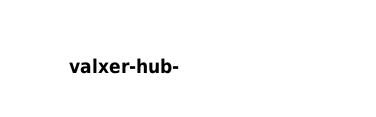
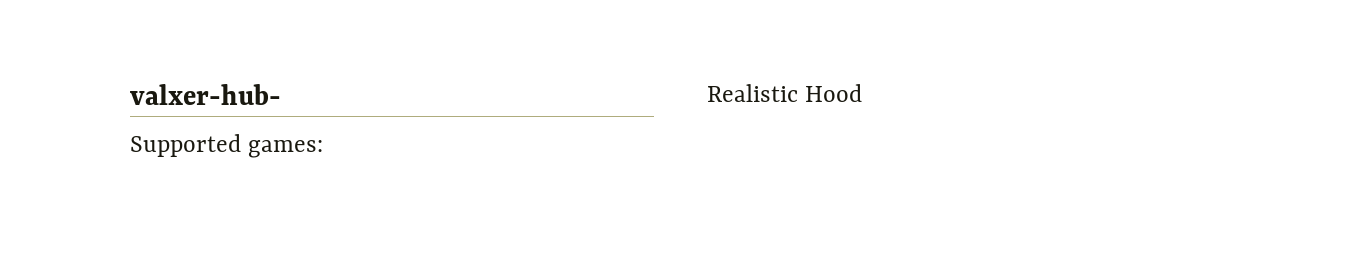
+ Supported games:
+ Realistic Hood

